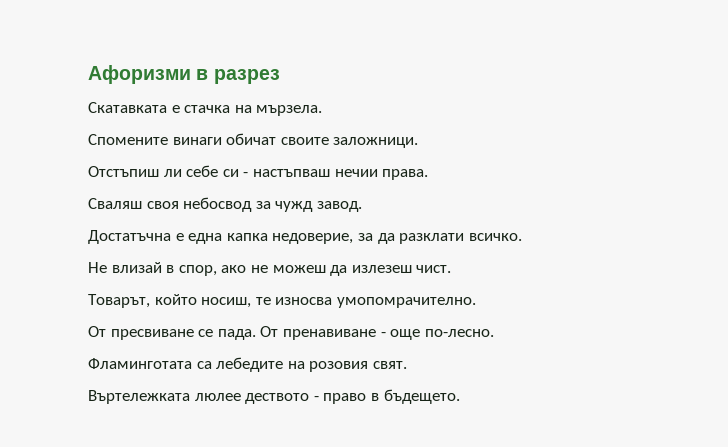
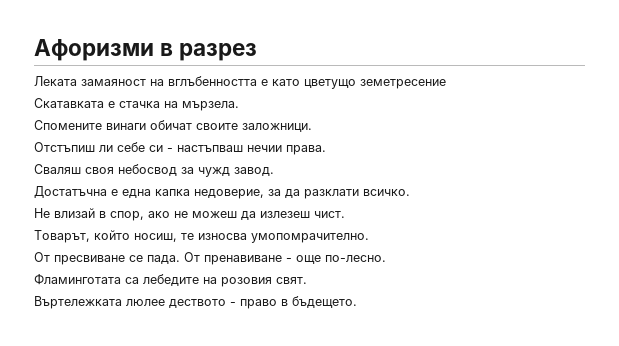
+ Леката замаяност на вглъбенността е като цветущо земетресение

